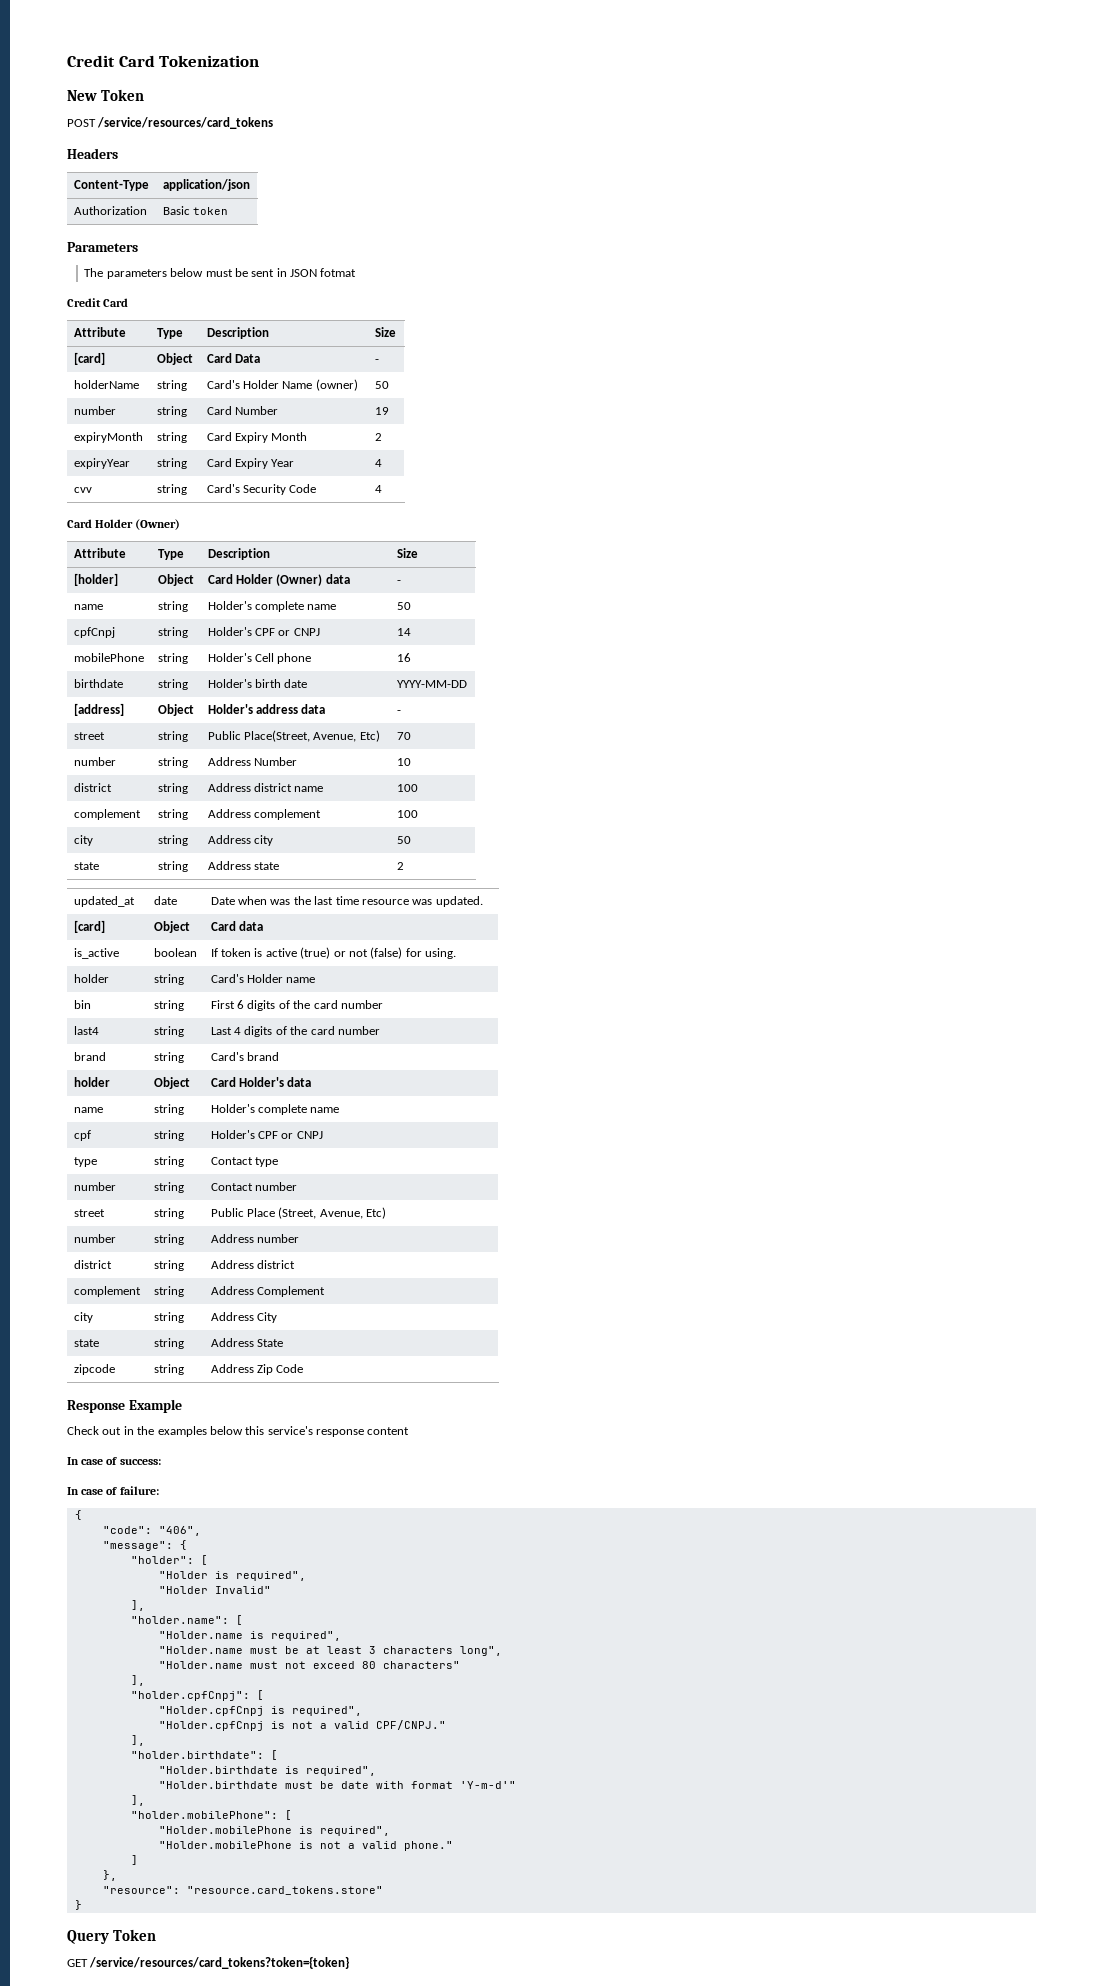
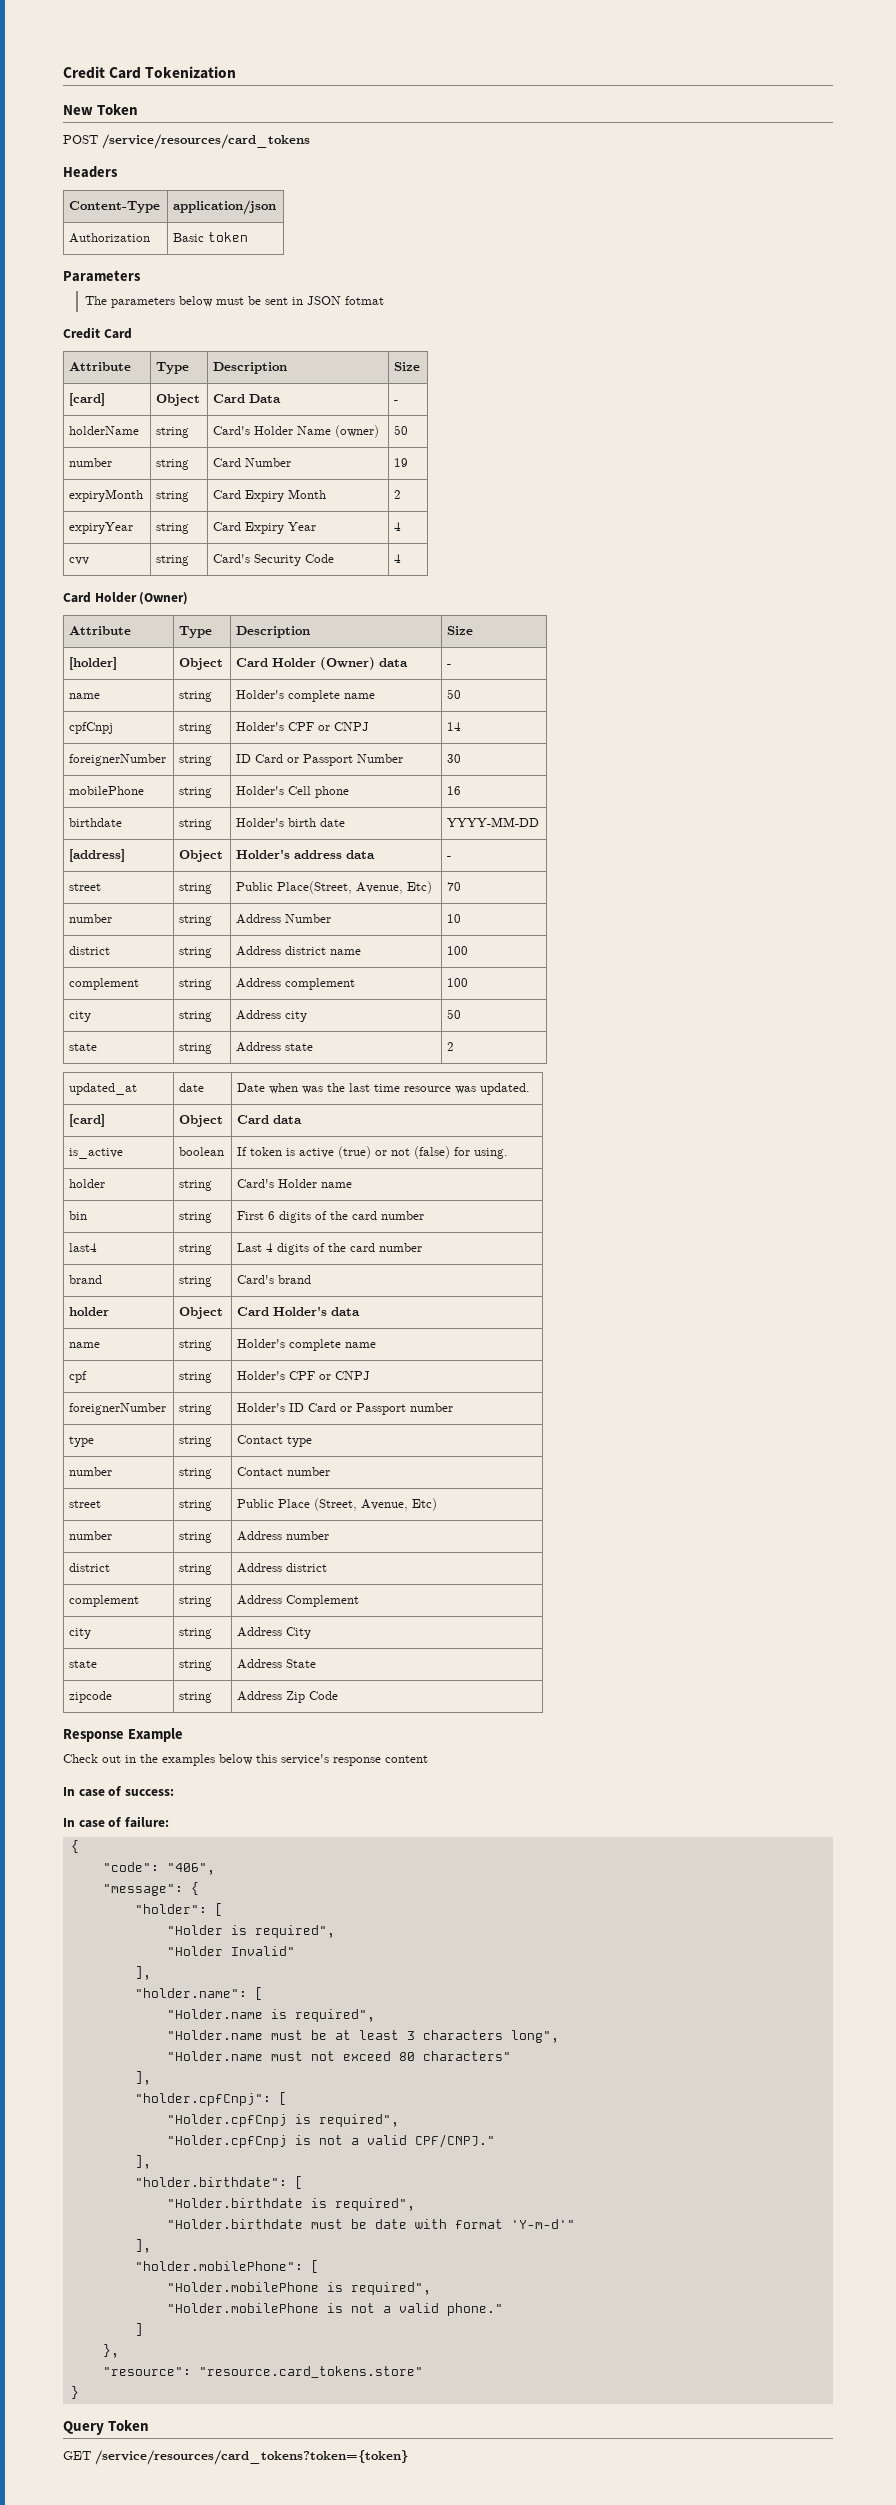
+ foreignerNumber | string | ID Card or Passport Number | 30
+ foreignerNumber | string | Holder's ID Card or Passport number

